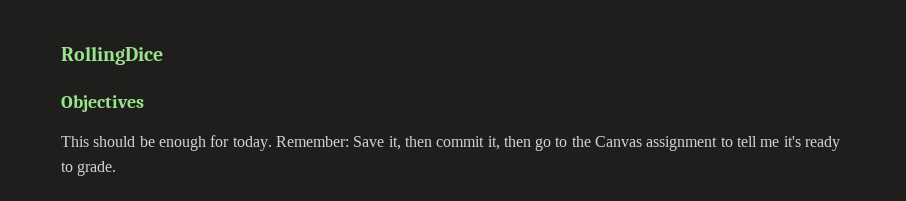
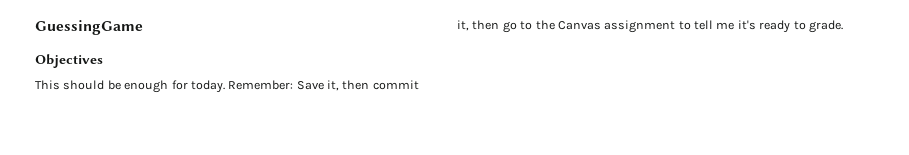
- RollingDice
+ GuessingGame

